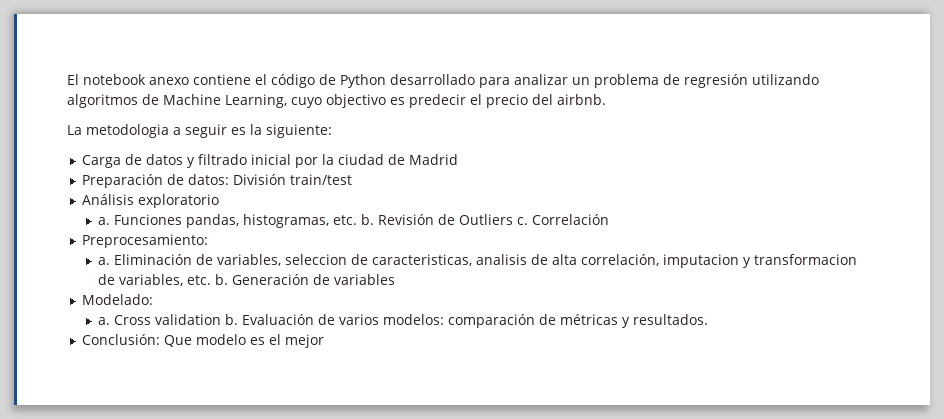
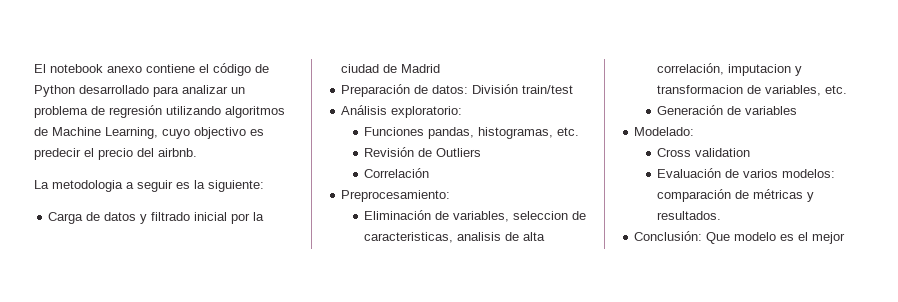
- Análisis exploratorio
- a. Funciones pandas, histogramas, etc. b. Revisión de Outliers c. Correlación
+ Análisis exploratorio:
+ Funciones pandas, histogramas, etc.
+ Revisión de Outliers
+ Correlación
  Preprocesamiento:
- a. Eliminación de variables, seleccion de caracteristicas, analisis de alta correlación, imputacion y transformacion de variables, etc. b. Generación de variables
+ Eliminación de variables, seleccion de caracteristicas, analisis de alta correlación, imputacion y transformacion de variables, etc.
+ Generación de variables
  Modelado:
- a. Cross validation b. Evaluación de varios modelos: comparación de métricas y resultados.
+ Cross validation
+ Evaluación de varios modelos: comparación de métricas y resultados.

